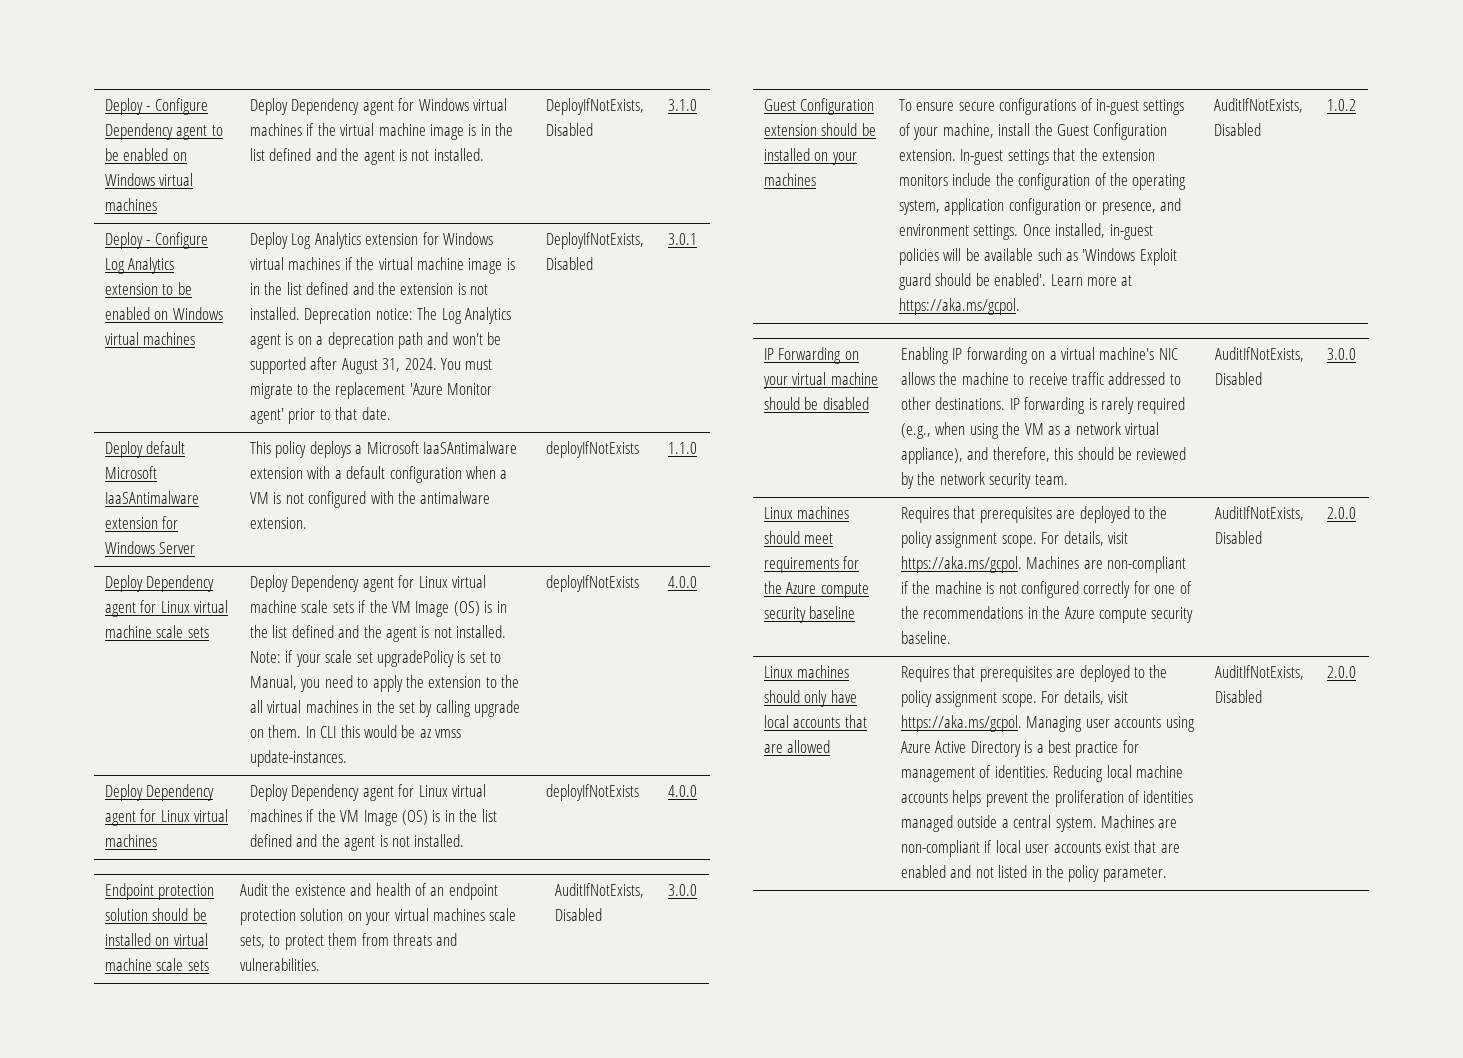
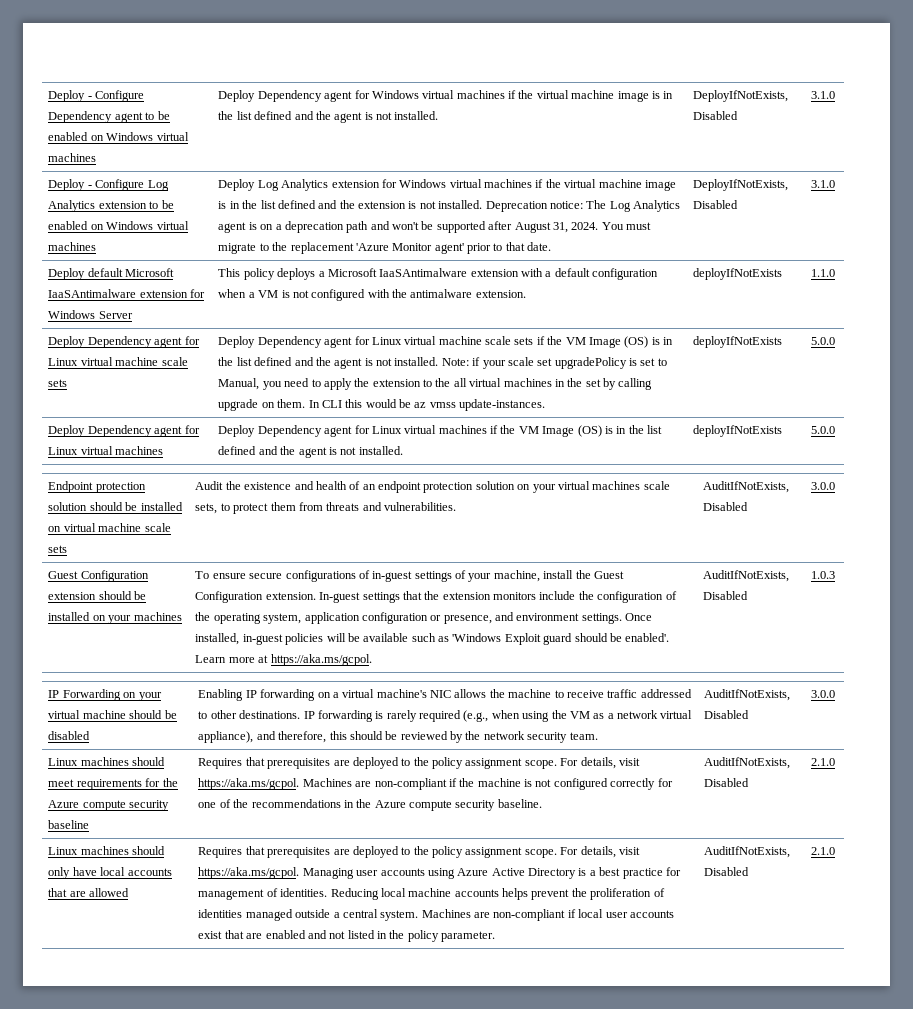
- You must migrate to the replacement 'Azure Monitor agent' prior to that date. | DeployIfNotExists, Disabled | 3.0.1
+ You must migrate to the replacement 'Azure Monitor agent' prior to that date. | DeployIfNotExists, Disabled | 3.1.0
- In CLI this would be az vmss update-instances. | deployIfNotExists | 4.0.0
+ In CLI this would be az vmss update-instances. | deployIfNotExists | 5.0.0
- Deploy Dependency agent for Linux virtual machines | Deploy Dependency agent for Linux virtual machines if the VM Image (OS) is in the list defined and the agent is not installed. | deployIfNotExists | 4.0.0
+ Deploy Dependency agent for Linux virtual machines | Deploy Dependency agent for Linux virtual machines if the VM Image (OS) is in the list defined and the agent is not installed. | deployIfNotExists | 5.0.0
- 1.0.2
+ 1.0.3
- For details, visit https://aka.ms/gcpol. Machines are non-compliant if the machine is not configured correctly for one of the recommendations in the Azure compute security baseline. | AuditIfNotExists, Disabled | 2.0.0
+ For details, visit https://aka.ms/gcpol. Machines are non-compliant if the machine is not configured correctly for one of the recommendations in the Azure compute security baseline. | AuditIfNotExists, Disabled | 2.1.0
- Machines are non-compliant if local user accounts exist that are enabled and not listed in the policy parameter. | AuditIfNotExists, Disabled | 2.0.0
+ Machines are non-compliant if local user accounts exist that are enabled and not listed in the policy parameter. | AuditIfNotExists, Disabled | 2.1.0

